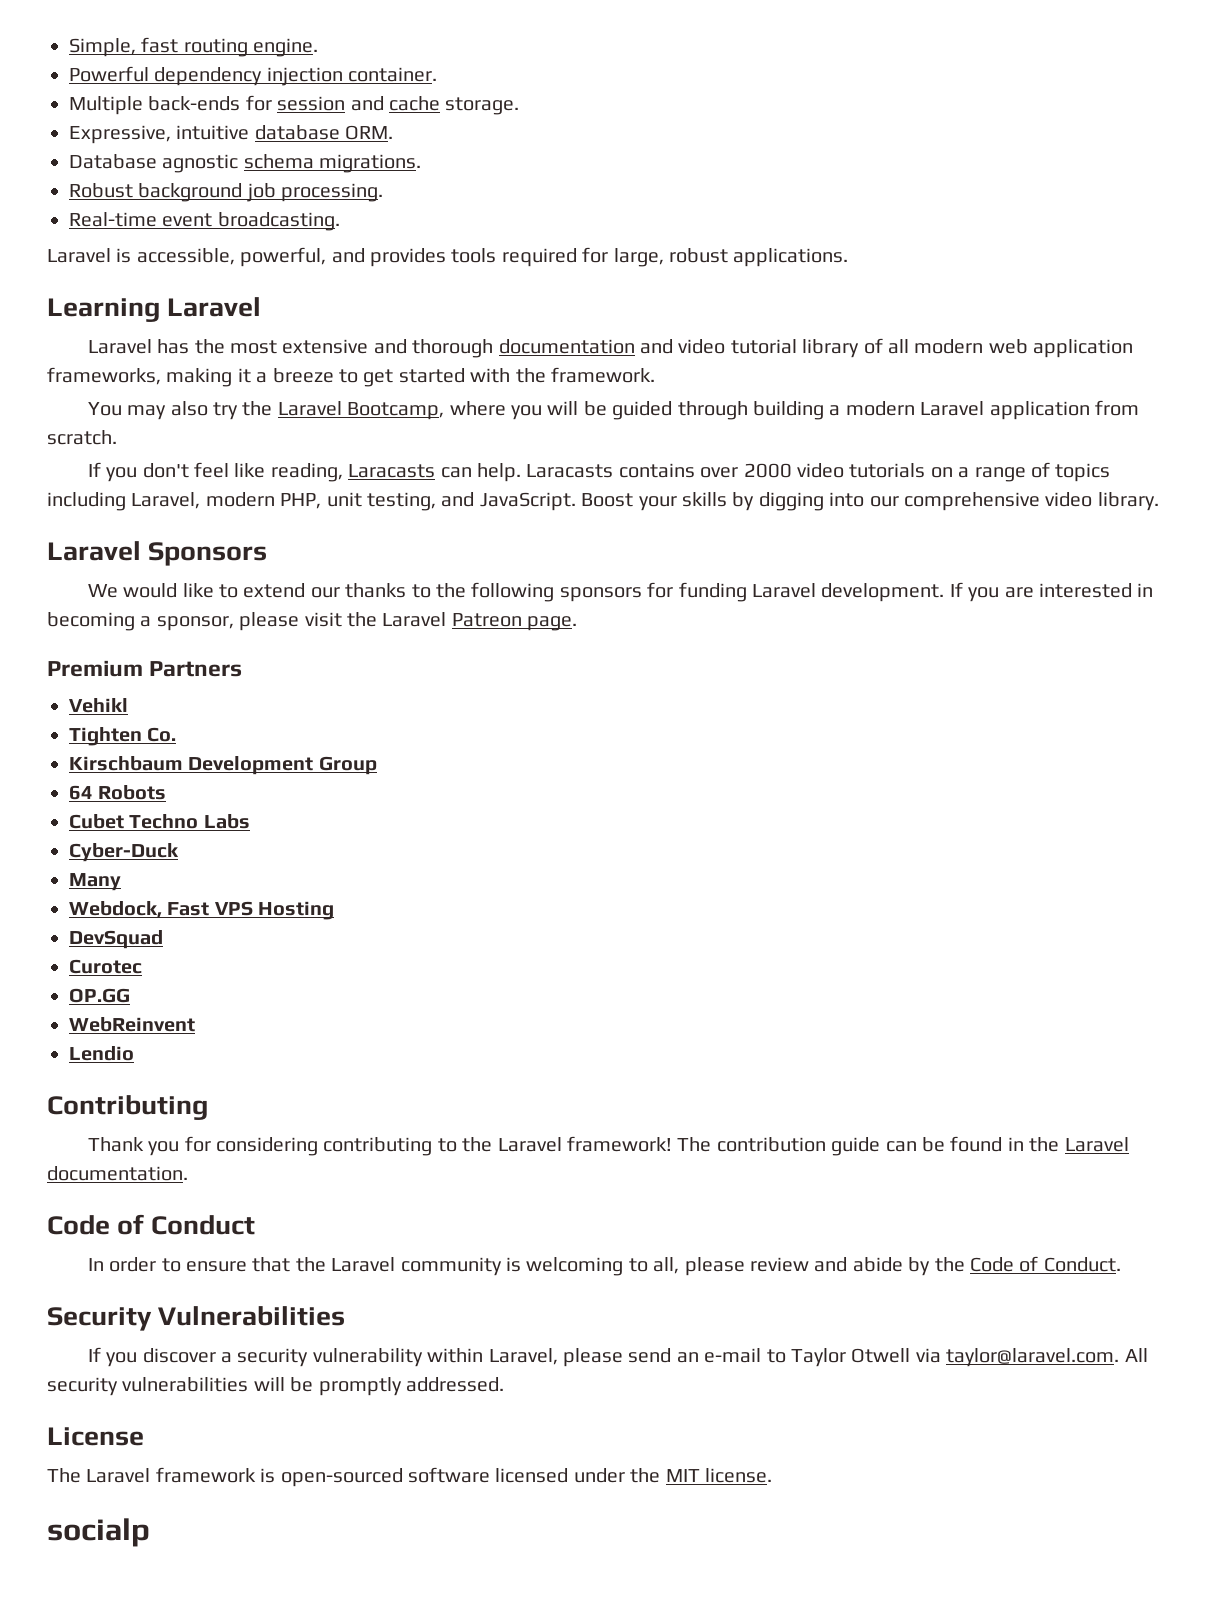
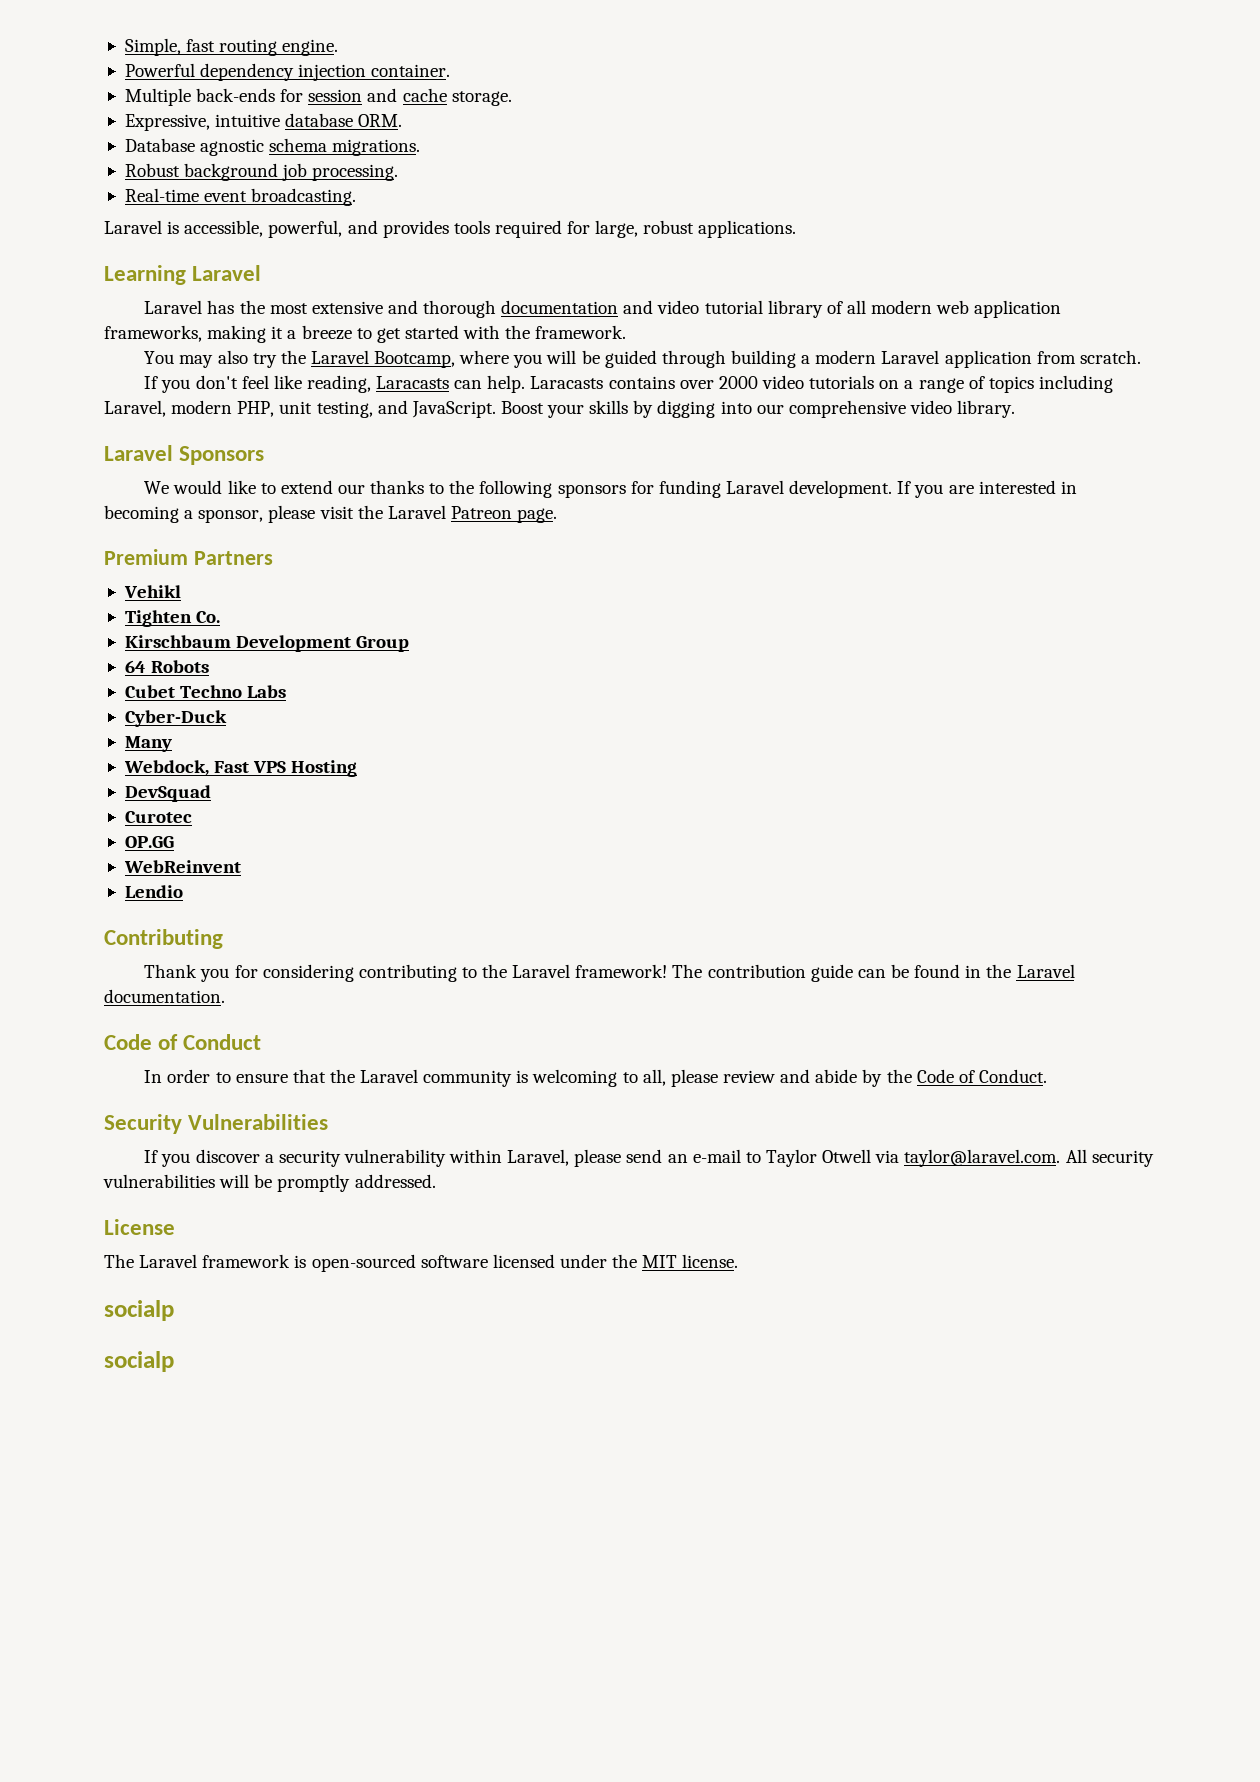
  The Laravel framework is open-sourced software licensed under the MIT license.
+ socialp

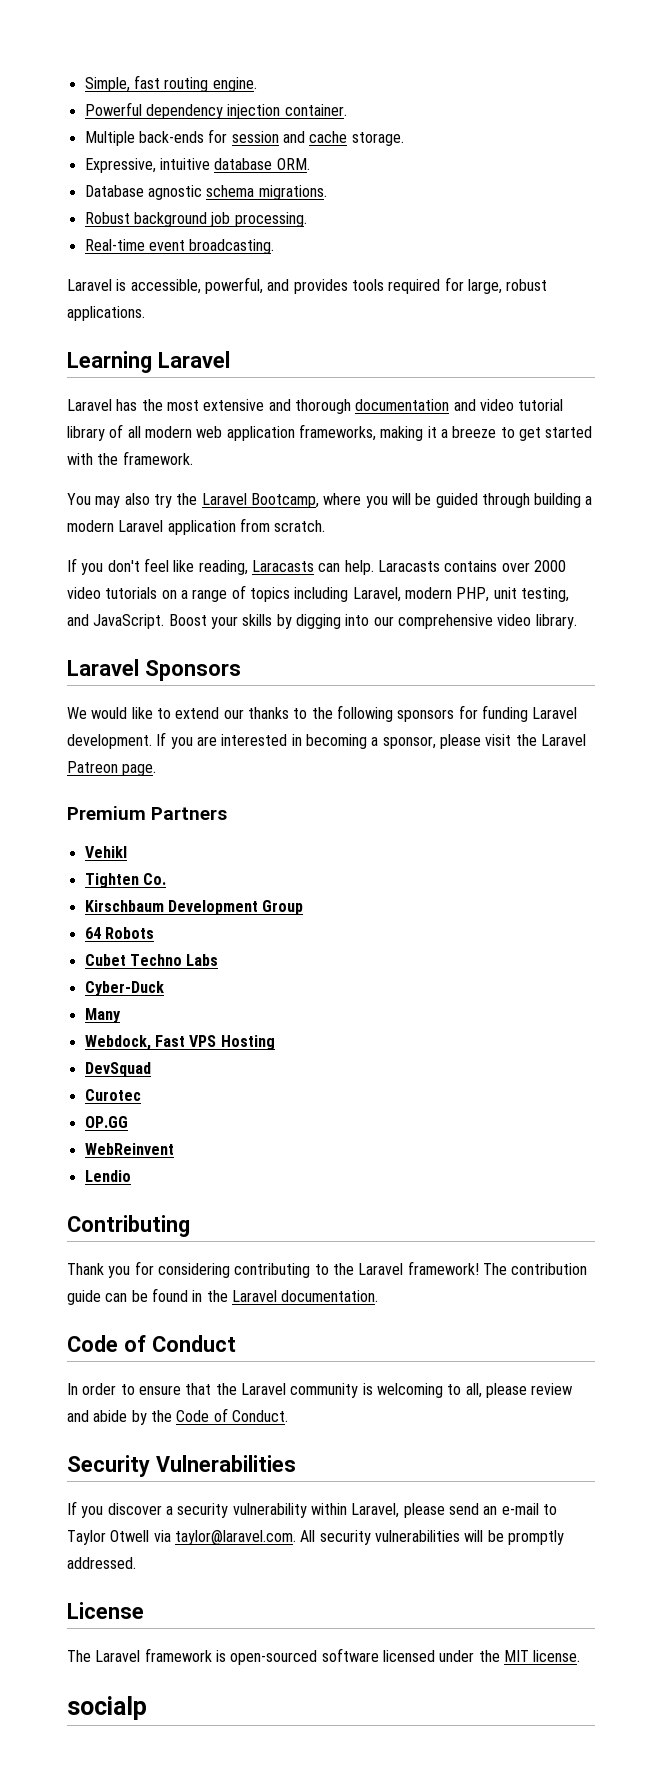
  The Laravel framework is open-sourced software licensed under the MIT license.
- socialp

